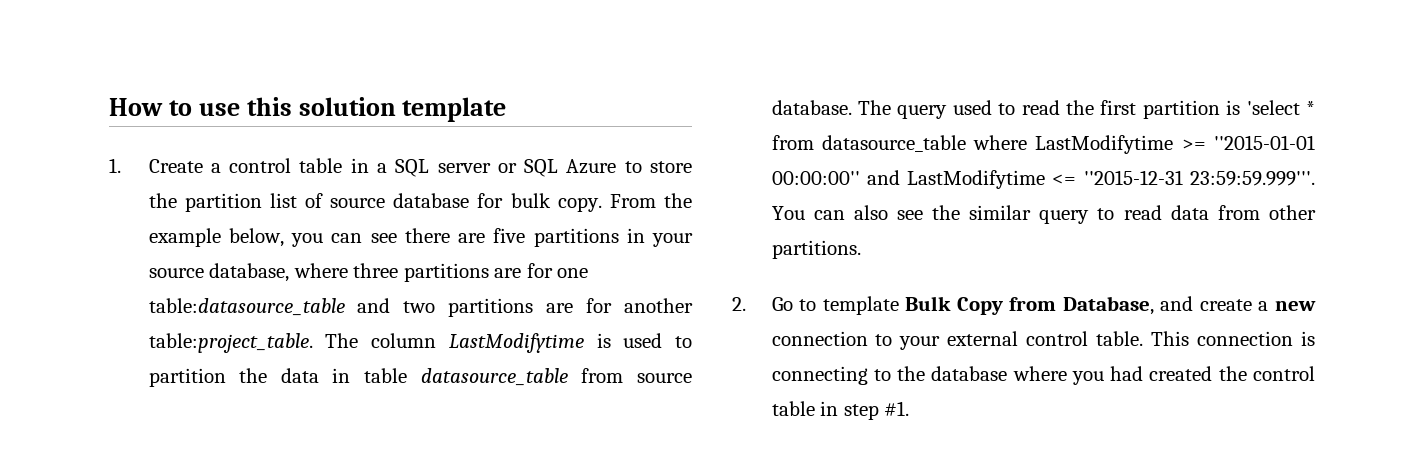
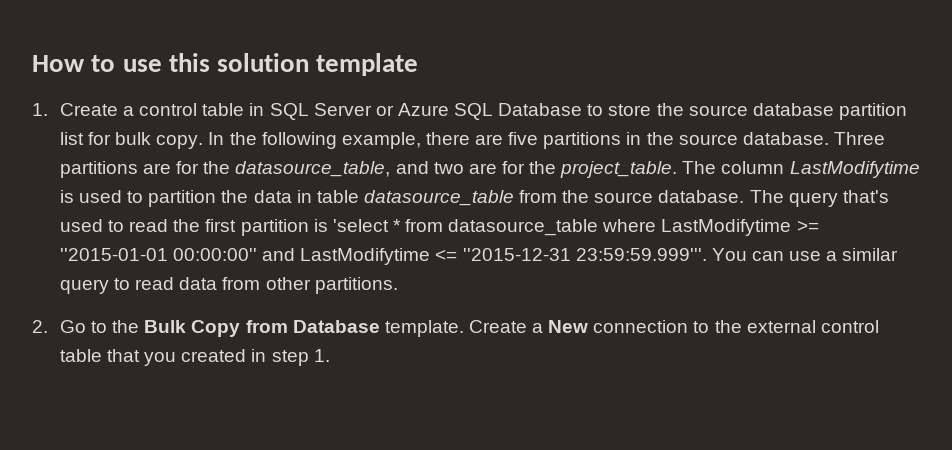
- 1. Create a control table in a SQL server or SQL Azure to store the partition list of source database for bulk copy. From the example below, you can see there are five partitions in your source database, where three partitions are for one table:datasource_table and two partitions are for another table:project_table.
+ 1. Create a control table in SQL Server or Azure SQL Database to store the source database partition list for bulk copy. In the following example, there are five partitions in the source database. Three partitions are for the datasource_table, and two are for the project_table.
- The column LastModifytime is used to partition the data in table datasource_table from source database.
+ The column LastModifytime is used to partition the data in table datasource_table from the source database.
- The query used to read the first partition is 'select * from datasource_table where LastModifytime >= ''2015-01-01 00:00:00'' and LastModifytime <= ''2015-12-31 23:59:59.999'''. You can also see the similar query to read data from other partitions.
+ The query that's used to read the first partition is 'select * from datasource_table where LastModifytime >= ''2015-01-01 00:00:00'' and LastModifytime <= ''2015-12-31 23:59:59.999'''. You can use a similar query to read data from other partitions.
- 2. Go to template Bulk Copy from Database, and create a new connection to your external control table. This connection is connecting to the database where you had created the control table in step #1.
+ 2. Go to the Bulk Copy from Database template. Create a New connection to the external control table that you created in step 1.

